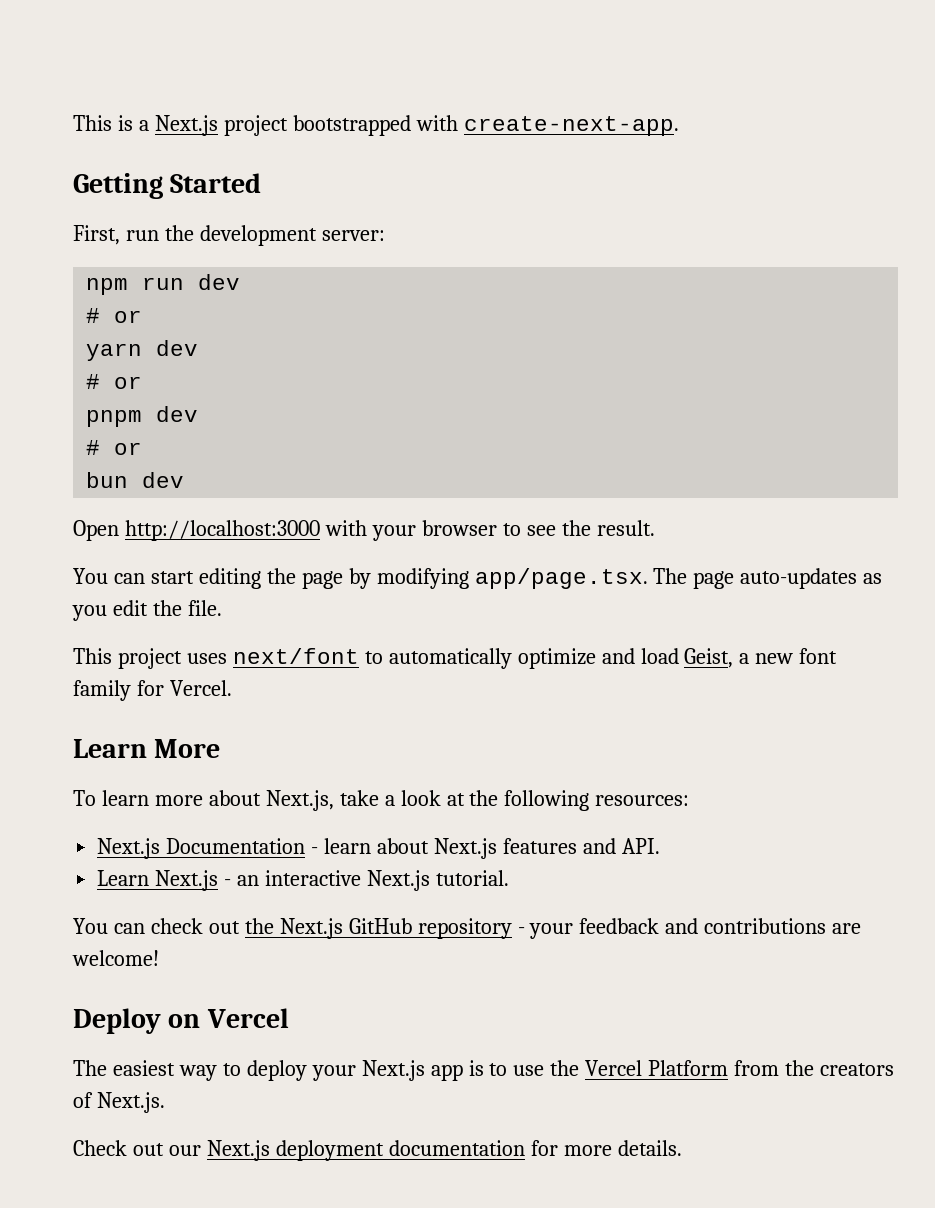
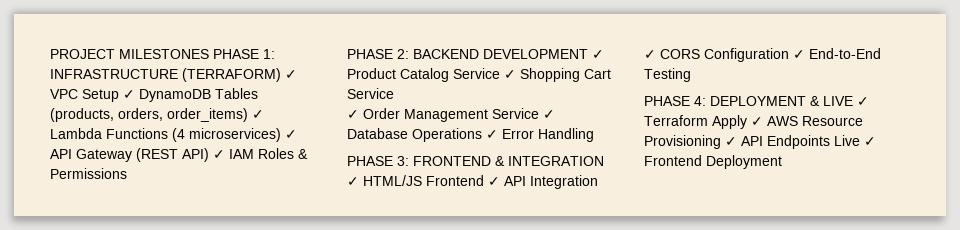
- This is a Next.js project bootstrapped with create-next-app.
- Getting Started
- First, run the development server:
- npm run dev
- # or
- yarn dev
- # or
- pnpm dev
- # or
- bun dev
- Open http://localhost:3000 with your browser to see the result.
- You can start editing the page by modifying app/page.tsx. The page auto-updates as you edit the file.
- This project uses next/font to automatically optimize and load Geist, a new font family for Vercel.
- Learn More
- To learn more about Next.js, take a look at the following resources:
- Next.js Documentation - learn about Next.js features and API.
- Learn Next.js - an interactive Next.js tutorial.
- You can check out the Next.js GitHub repository - your feedback and contributions are welcome!
- Deploy on Vercel
- The easiest way to deploy your Next.js app is to use the Vercel Platform from the creators of Next.js.
- Check out our Next.js deployment documentation for more details.
+ PROJECT MILESTONES PHASE 1: INFRASTRUCTURE (TERRAFORM) ✓ VPC Setup ✓ DynamoDB Tables (products, orders, order_items) ✓ Lambda Functions (4 microservices) ✓ API Gateway (REST API) ✓ IAM Roles & Permissions
+ PHASE 2: BACKEND DEVELOPMENT ✓ Product Catalog Service ✓ Shopping Cart Service
+ ✓ Order Management Service ✓ Database Operations ✓ Error Handling
+ PHASE 3: FRONTEND & INTEGRATION ✓ HTML/JS Frontend ✓ API Integration ✓ CORS Configuration ✓ End-to-End Testing
+ PHASE 4: DEPLOYMENT & LIVE ✓ Terraform Apply ✓ AWS Resource Provisioning ✓ API Endpoints Live ✓ Frontend Deployment

